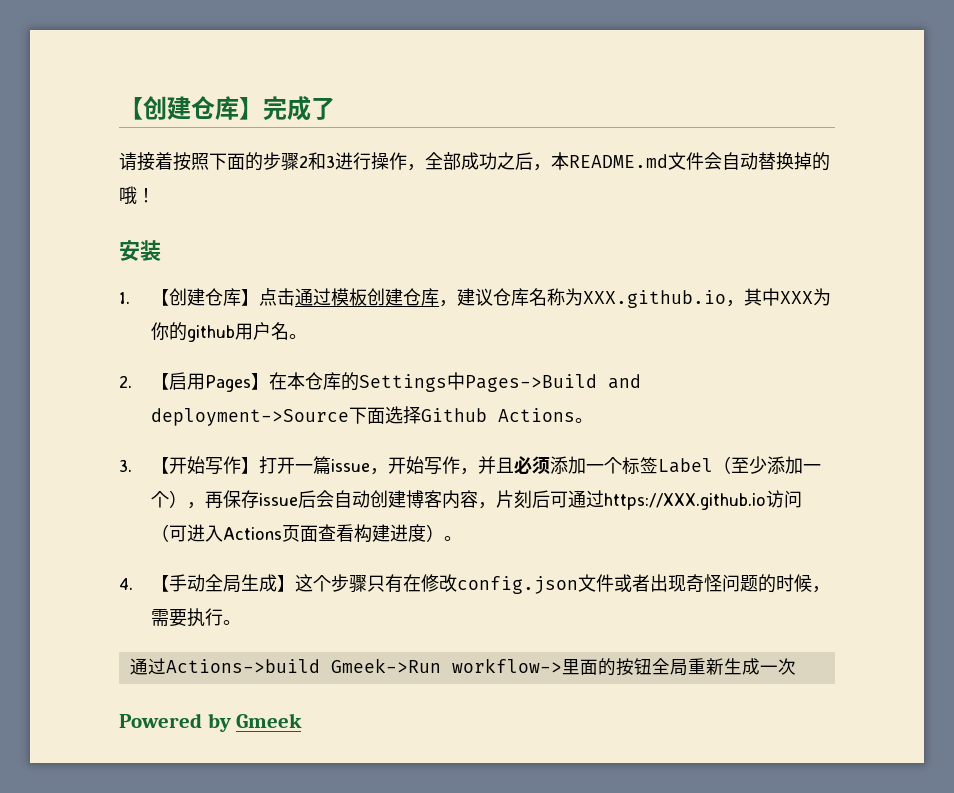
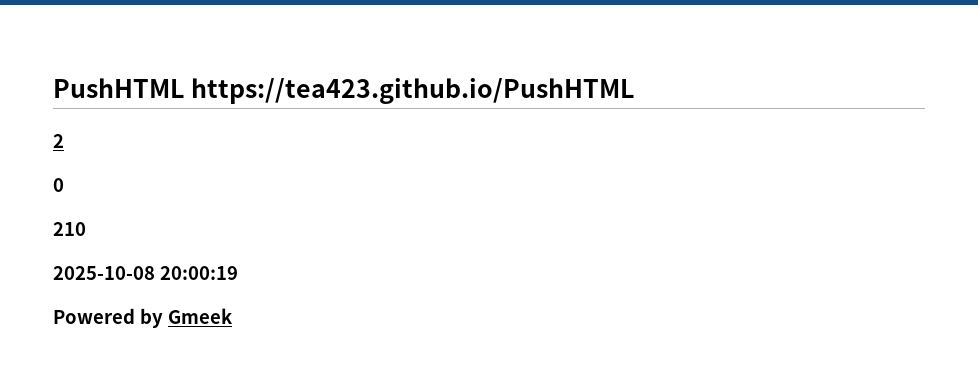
- 【创建仓库】完成了
- 请接着按照下面的步骤2和3进行操作，全部成功之后，本README.md文件会自动替换掉的哦！
- 安装
- 1.【创建仓库】点击通过模板创建仓库，建议仓库名称为XXX.github.io，其中XXX为你的github用户名。
- 2.【启用Pages】在本仓库的Settings中Pages->Build and deployment->Source下面选择Github Actions。
- 3.【开始写作】打开一篇issue，开始写作，并且必须添加一个标签Label（至少添加一个），再保存issue后会自动创建博客内容，片刻后可通过https://XXX.github.io访问（可进入Actions页面查看构建进度）。
- 4.【手动全局生成】这个步骤只有在修改config.json文件或者出现奇怪问题的时候，需要执行。
- 通过Actions->build Gmeek->Run workflow->里面的按钮全局重新生成一次
+ PushHTML https://tea423.github.io/PushHTML
+ 2
+ 0
+ 210
+ 2025-10-08 20:00:19

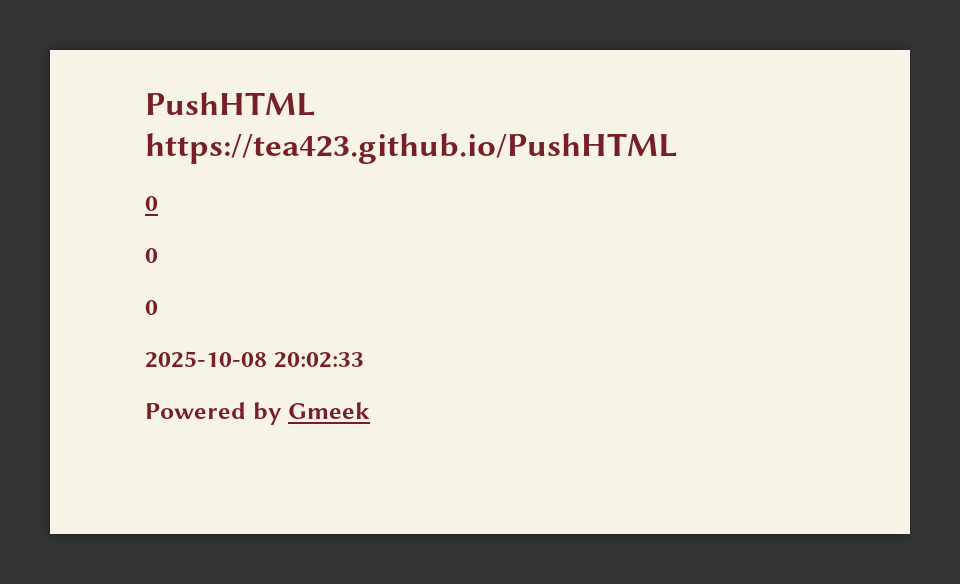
  PushHTML https://tea423.github.io/PushHTML
- 2
  0
- 210
+ 0
+ 0
- 2025-10-08 20:00:19
+ 2025-10-08 20:02:33

